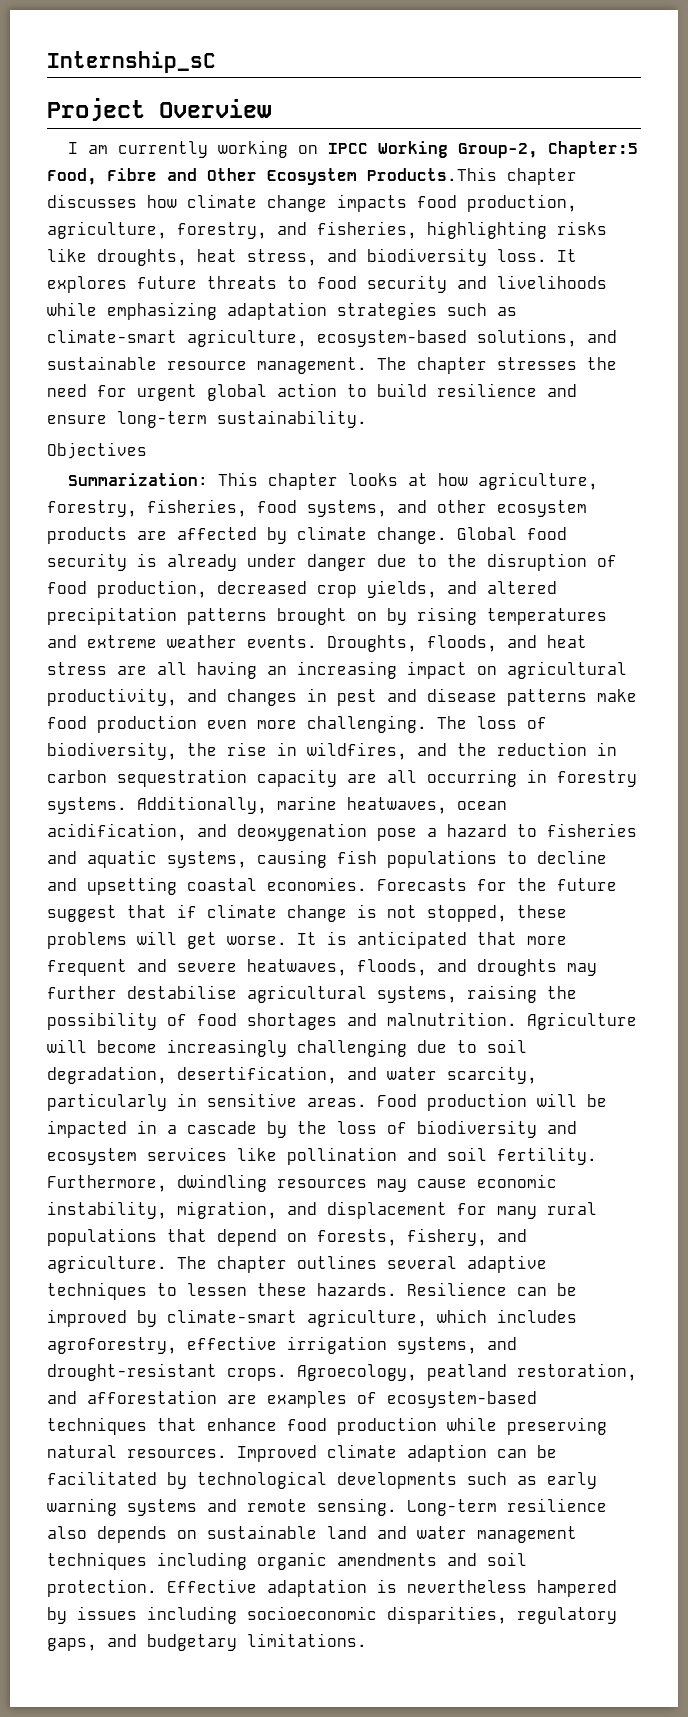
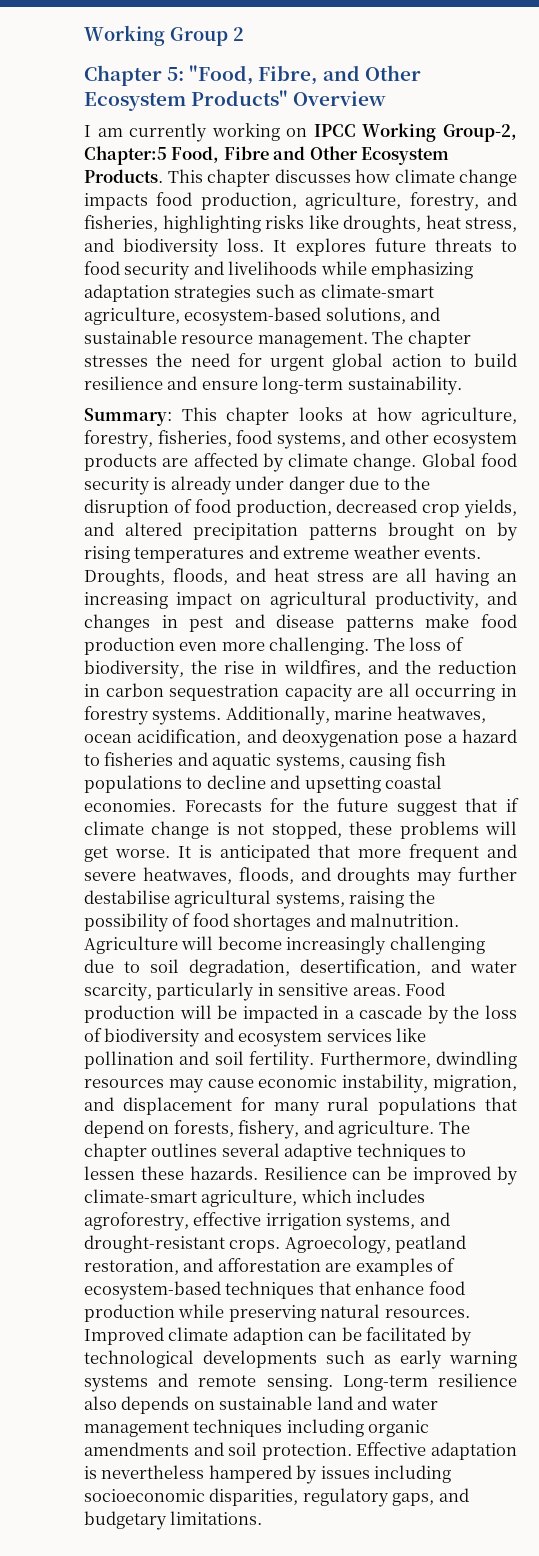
- Internship_sC
- Project Overview
+ Working Group 2
+ Chapter 5: "Food, Fibre, and Other Ecosystem Products" Overview
- I am currently working on IPCC Working Group-2, Chapter:5 Food, Fibre and Other Ecosystem Products.This chapter discusses how climate change impacts food production, agriculture, forestry, and fisheries, highlighting risks like droughts, heat stress, and biodiversity loss.
+ I am currently working on IPCC Working Group-2, Chapter:5 Food, Fibre and Other Ecosystem Products. This chapter discusses how climate change impacts food production, agriculture, forestry, and fisheries, highlighting risks like droughts, heat stress, and biodiversity loss.
- Objectives
- Summarization: This chapter looks at how agriculture, forestry, fisheries, food systems, and other ecosystem products are affected by climate change.
+ Summary: This chapter looks at how agriculture, forestry, fisheries, food systems, and other ecosystem products are affected by climate change.

